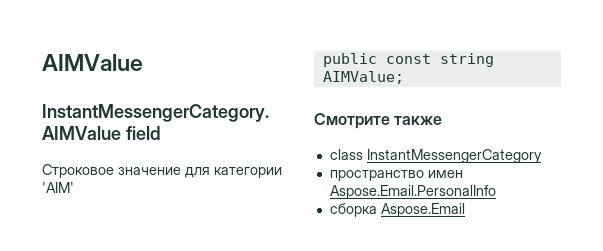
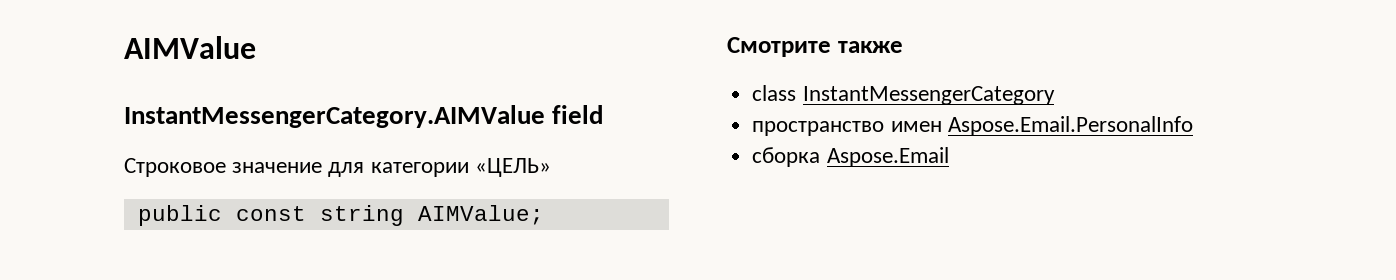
- Строковое значение для категории 'AIM'
+ Строковое значение для категории «ЦЕЛЬ»

